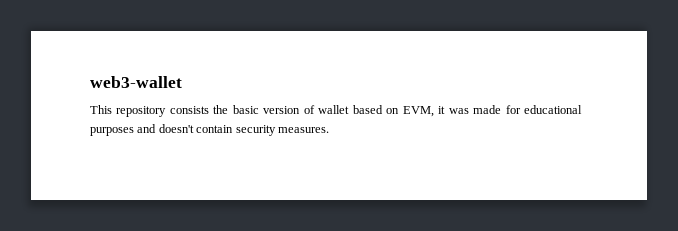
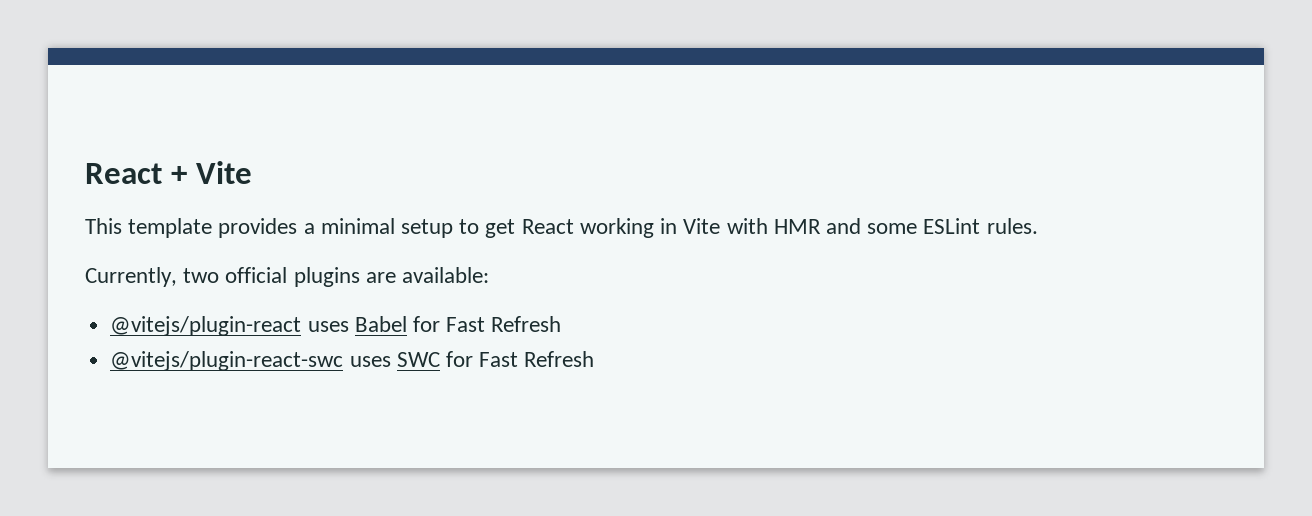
- web3-wallet
- This repository consists the basic version of wallet based on EVM, it was made for educational purposes and doesn't contain security measures.
+ React + Vite
+ This template provides a minimal setup to get React working in Vite with HMR and some ESLint rules.
+ Currently, two official plugins are available:
+ @vitejs/plugin-react uses Babel for Fast Refresh
+ @vitejs/plugin-react-swc uses SWC for Fast Refresh

